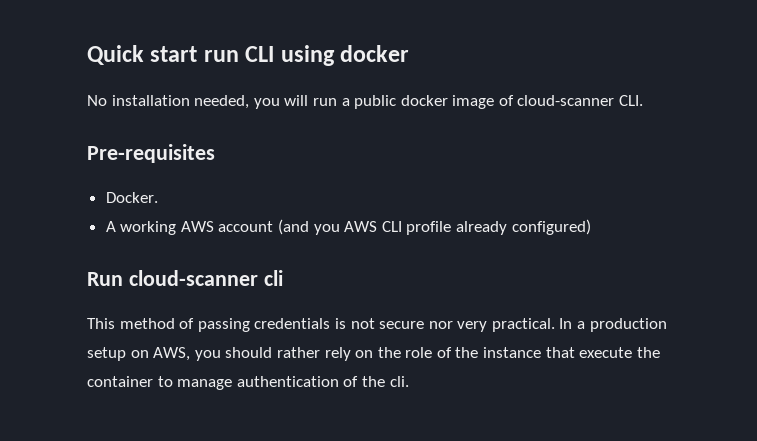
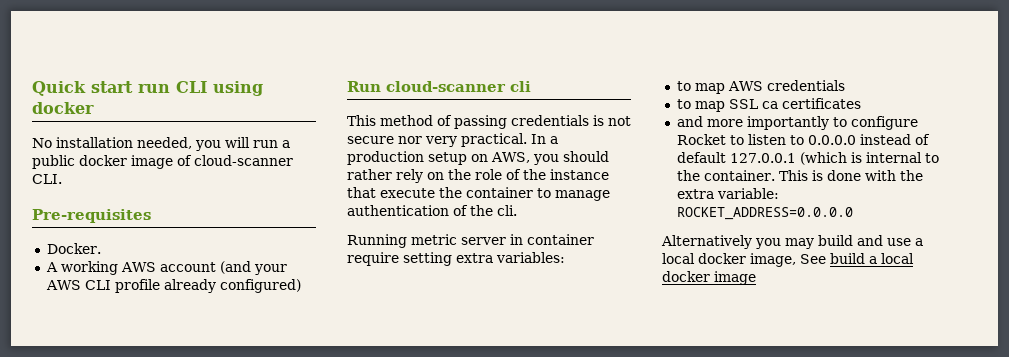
- A working AWS account (and you AWS CLI profile already configured)
+ A working AWS account (and your AWS CLI profile already configured)
+ Running metric server in container require setting extra variables:
+ to map AWS credentials
+ to map SSL ca certificates
+ and more importantly to configure Rocket to listen to 0.0.0.0 instead of default 127.0.0.1 (which is internal to the container. This is done with the extra variable: ROCKET_ADDRESS=0.0.0.0
+ Alternatively you may build and use a local docker image, See build a local docker image

